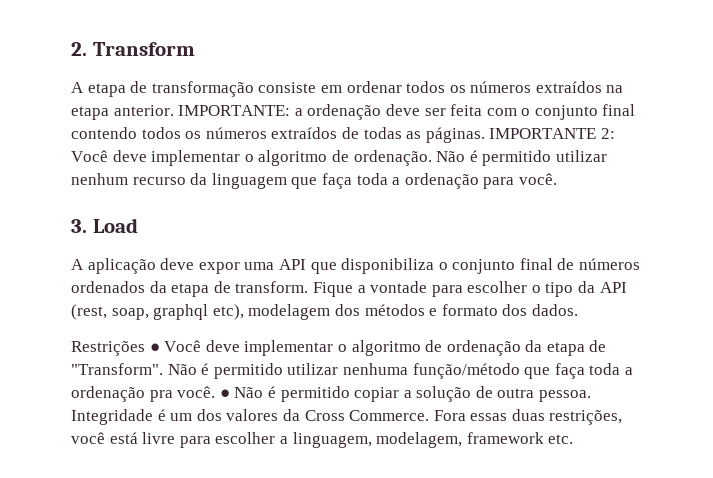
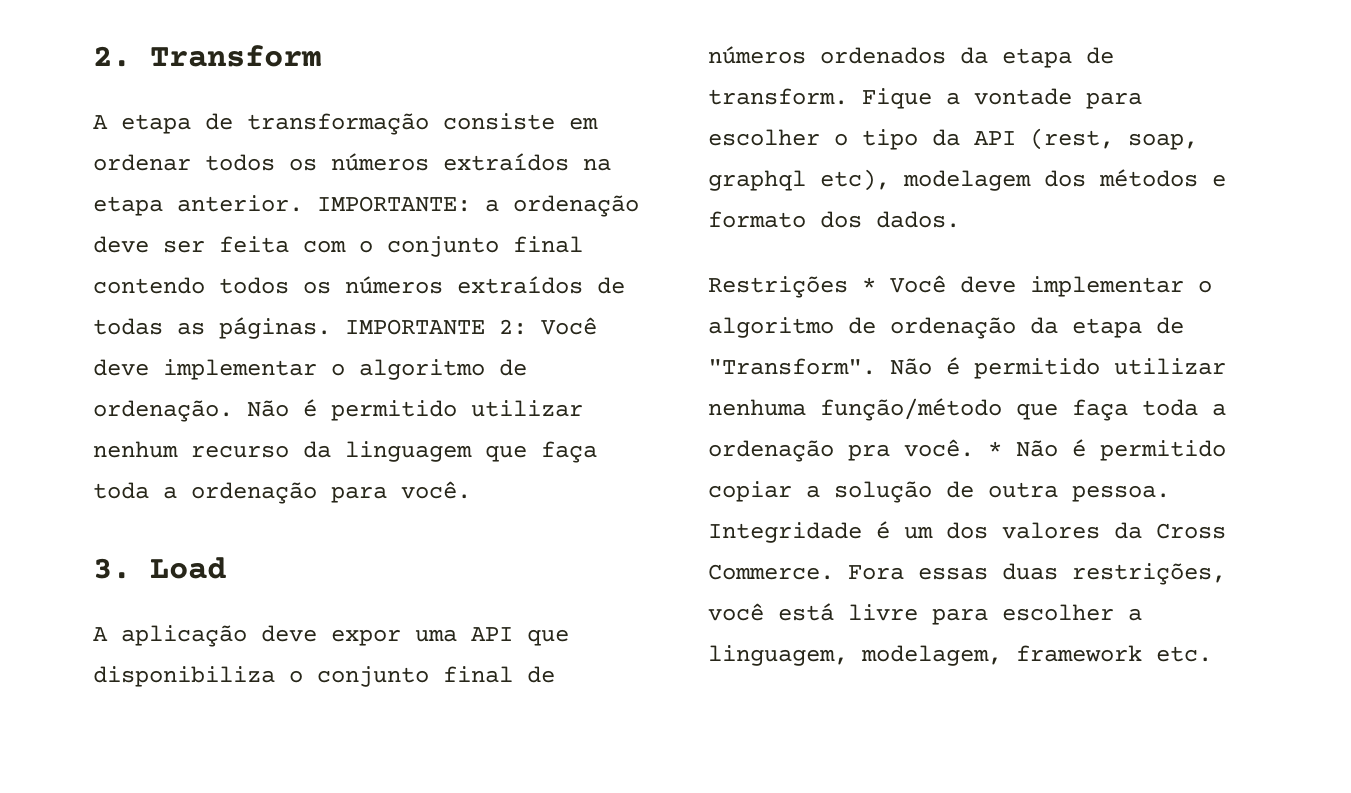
- Restrições ● Você deve implementar o algoritmo de ordenação da etapa de "Transform".
+ Restrições * Você deve implementar o algoritmo de ordenação da etapa de "Transform".
- ● Não é permitido copiar a solução de outra pessoa.
+ * Não é permitido copiar a solução de outra pessoa.

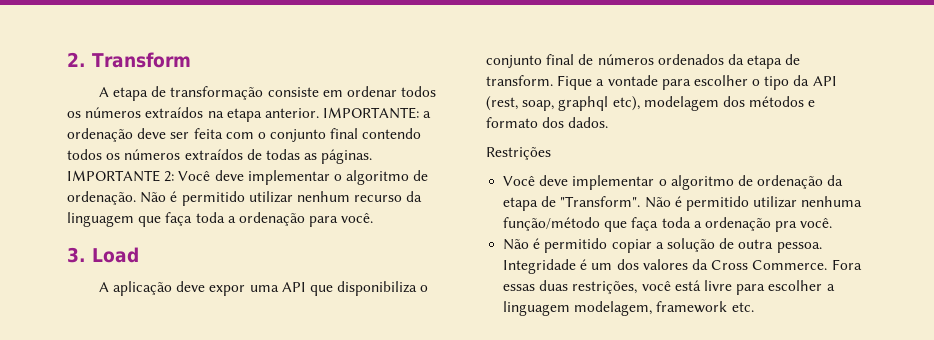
- Restrições * Você deve implementar o algoritmo de ordenação da etapa de "Transform".
+ Restrições
+ Você deve implementar o algoritmo de ordenação da etapa de "Transform".
- Não é permitido utilizar nenhuma função/método que faça toda a ordenação pra você. * Não é permitido copiar a solução de outra pessoa.
+ Não é permitido utilizar nenhuma função/método que faça toda a ordenação pra você.
+ Não é permitido copiar a solução de outra pessoa.
- Fora essas duas restrições, você está livre para escolher a linguagem, modelagem, framework etc.
+ Fora essas duas restrições, você está livre para escolher a linguagem modelagem, framework etc.

